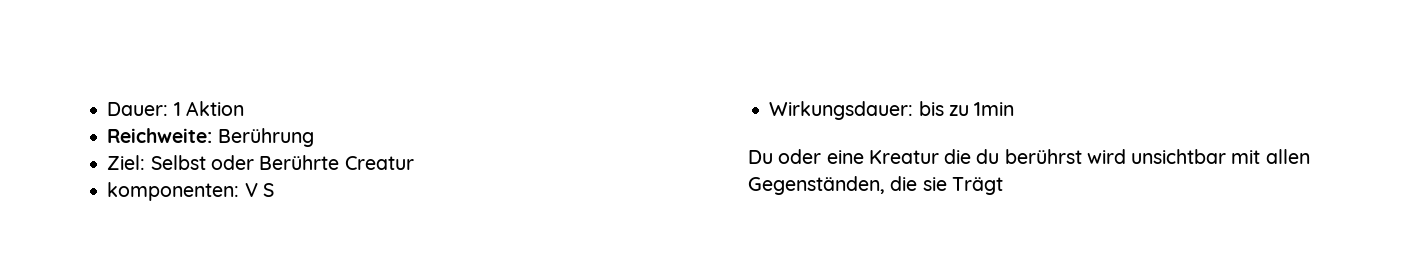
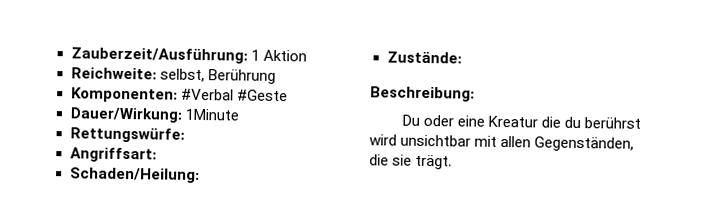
- Dauer: 1 Aktion
+ Zauberzeit/Ausführung: 1 Aktion
- Reichweite: Berührung
+ Reichweite: selbst, Berührung
- Ziel: Selbst oder Berührte Creatur
- komponenten: V S
- Wirkungsdauer: bis zu 1min
+ Komponenten: #Verbal #Geste
+ Dauer/Wirkung: 1Minute
+ Rettungswürfe:
+ Angriffsart:
+ Schaden/Heilung:
+ Zustände:
+ Beschreibung:
- Du oder eine Kreatur die du berührst wird unsichtbar mit allen Gegenständen, die sie Trägt
+ Du oder eine Kreatur die du berührst wird unsichtbar mit allen Gegenständen, die sie trägt.

